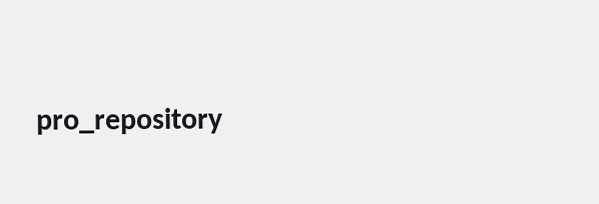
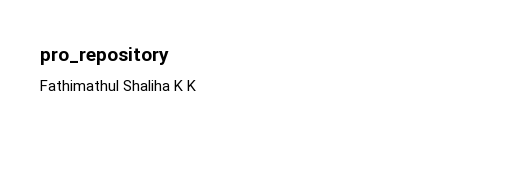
+ Fathimathul Shaliha K K

